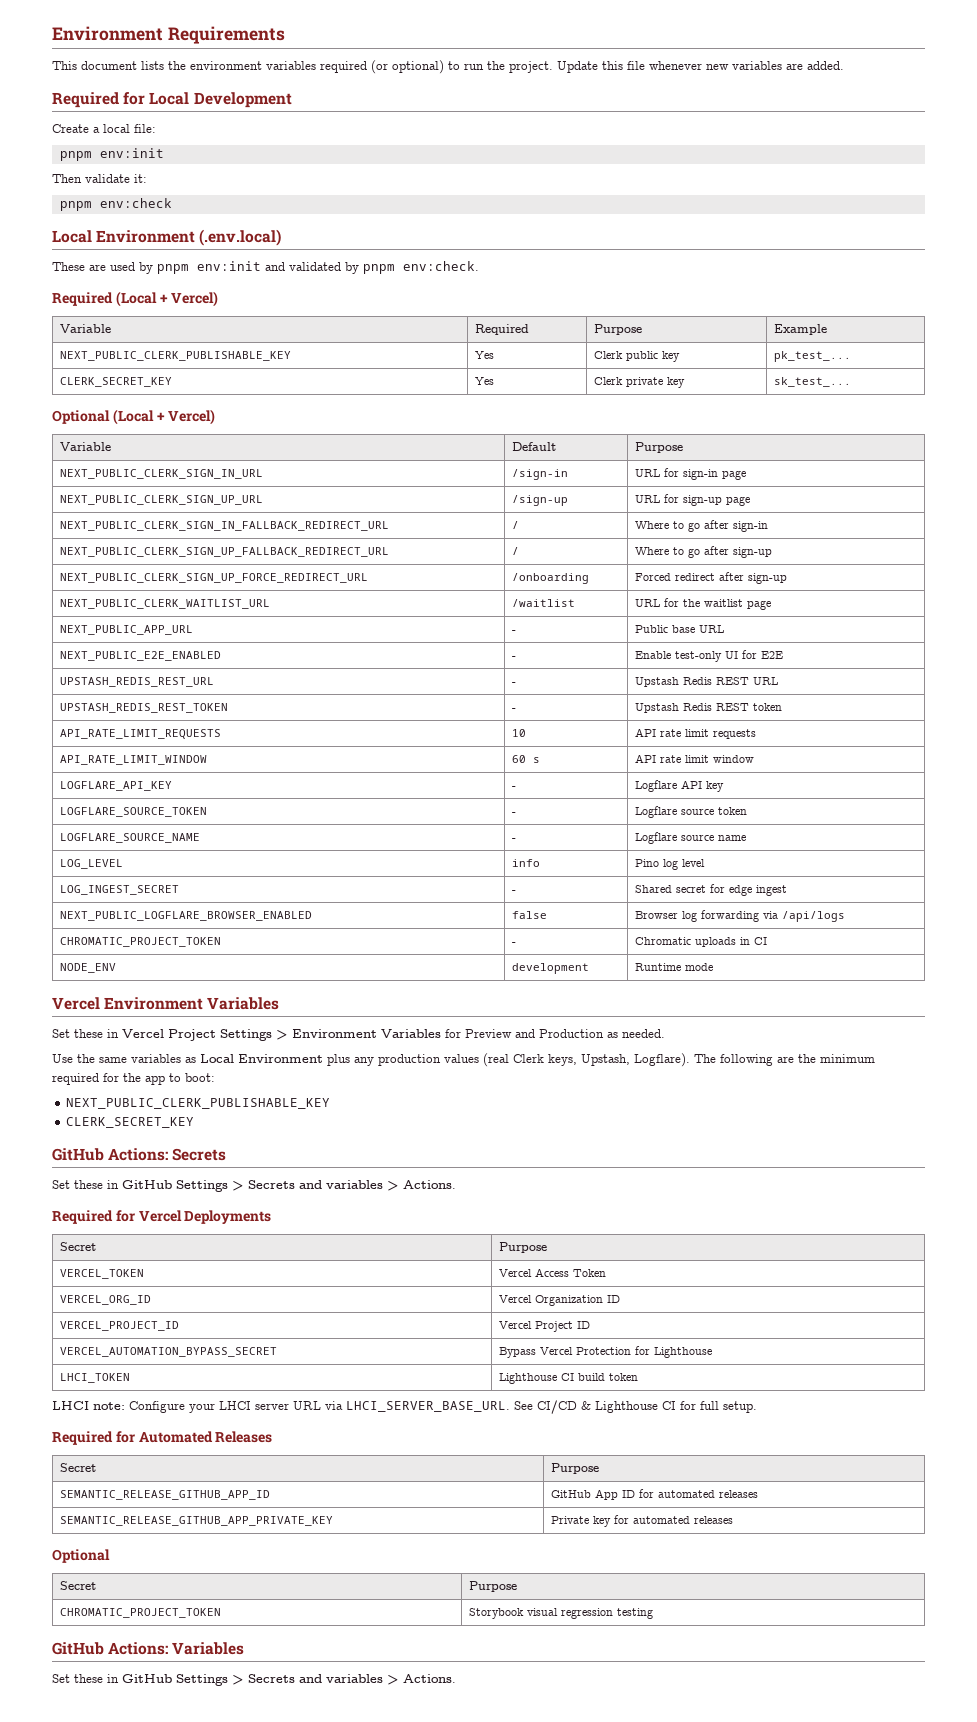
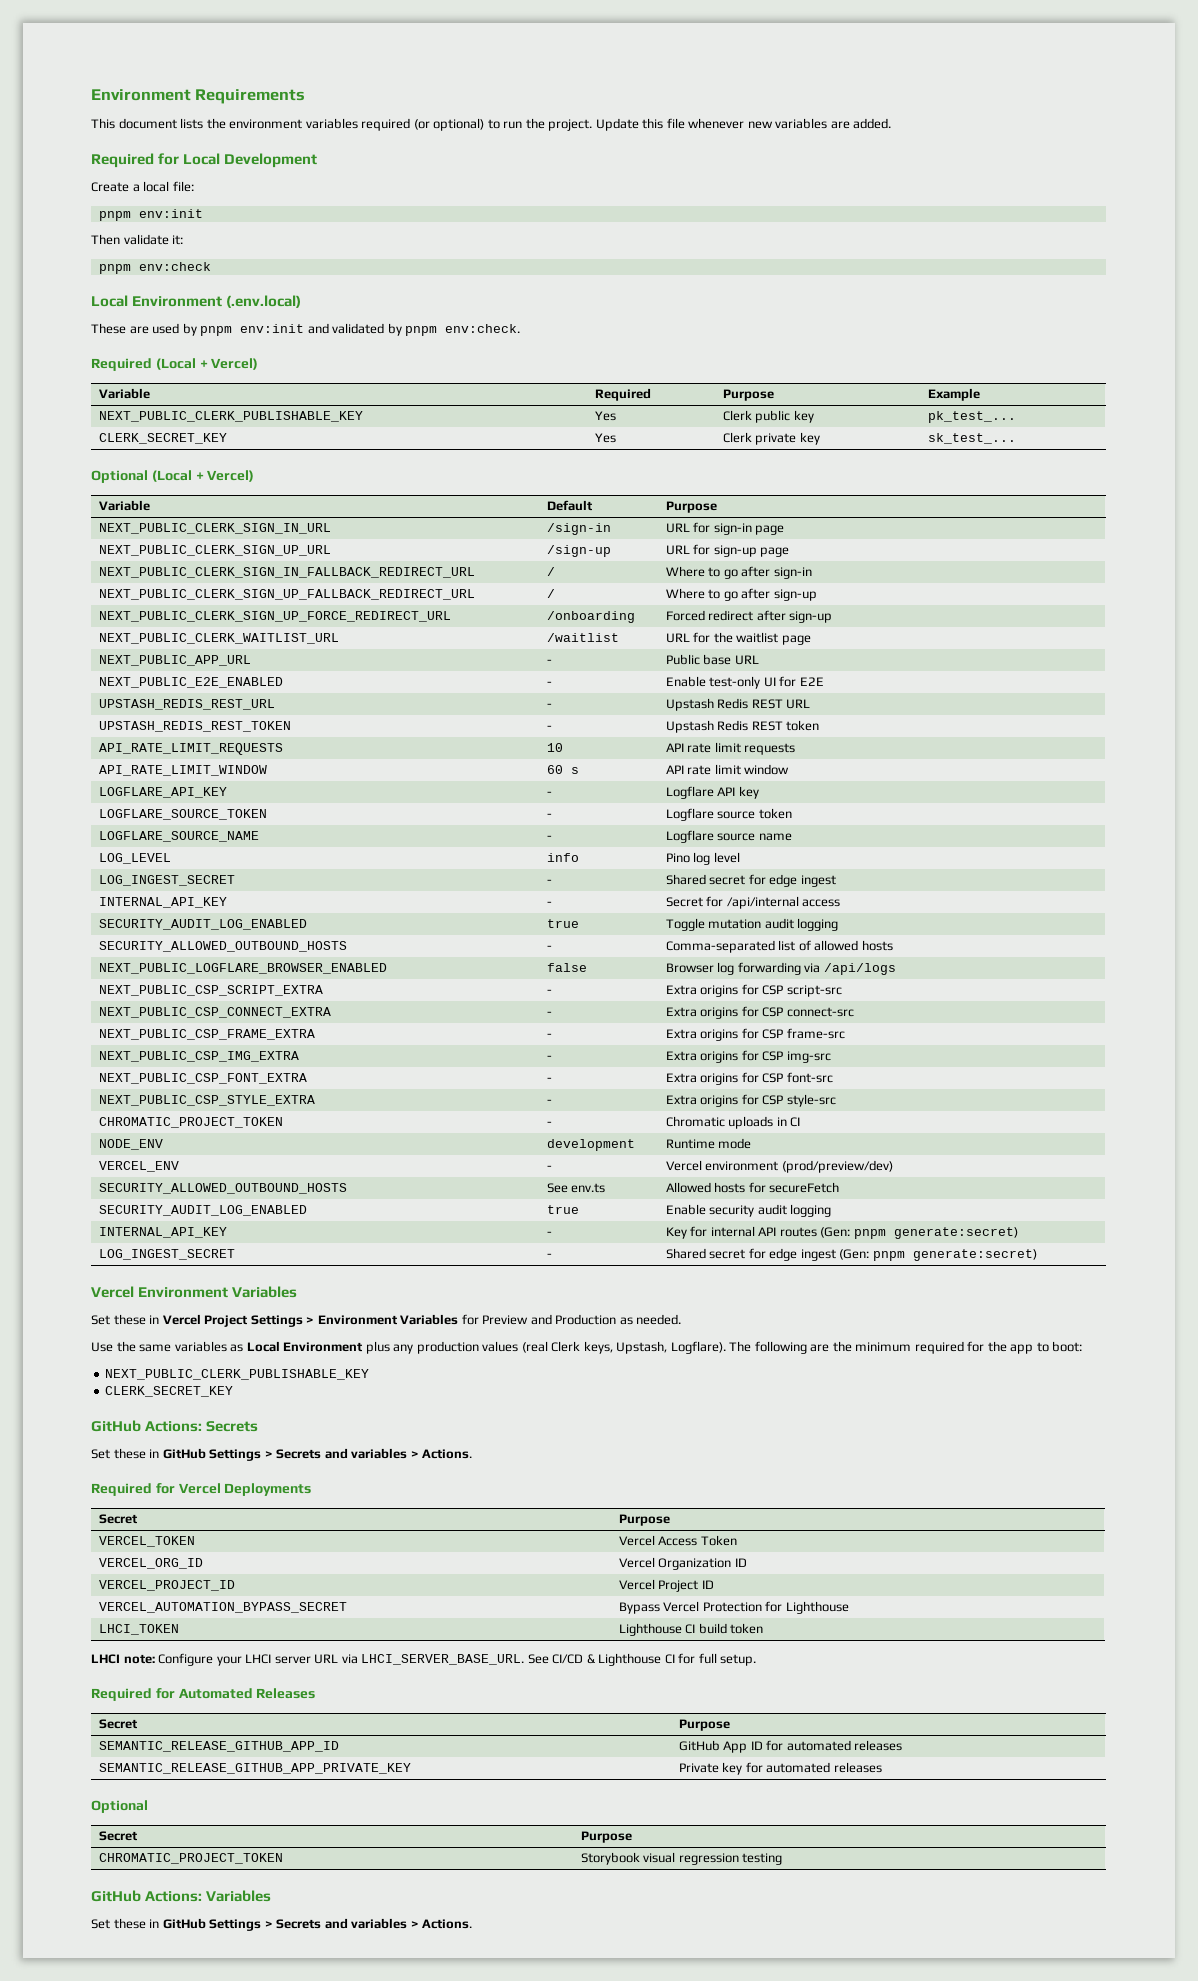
+ INTERNAL_API_KEY | - | Secret for /api/internal access
+ SECURITY_AUDIT_LOG_ENABLED | true | Toggle mutation audit logging
+ SECURITY_ALLOWED_OUTBOUND_HOSTS | - | Comma-separated list of allowed hosts
+ NEXT_PUBLIC_CSP_SCRIPT_EXTRA | - | Extra origins for CSP script-src
+ NEXT_PUBLIC_CSP_CONNECT_EXTRA | - | Extra origins for CSP connect-src
+ NEXT_PUBLIC_CSP_FRAME_EXTRA | - | Extra origins for CSP frame-src
+ NEXT_PUBLIC_CSP_IMG_EXTRA | - | Extra origins for CSP img-src
+ NEXT_PUBLIC_CSP_FONT_EXTRA | - | Extra origins for CSP font-src
+ NEXT_PUBLIC_CSP_STYLE_EXTRA | - | Extra origins for CSP style-src
+ VERCEL_ENV | - | Vercel environment (prod/preview/dev)
+ SECURITY_ALLOWED_OUTBOUND_HOSTS | See env.ts | Allowed hosts for secureFetch
+ SECURITY_AUDIT_LOG_ENABLED | true | Enable security audit logging
+ INTERNAL_API_KEY | - | Key for internal API routes (Gen: pnpm generate:secret)
+ LOG_INGEST_SECRET | - | Shared secret for edge ingest (Gen: pnpm generate:secret)

